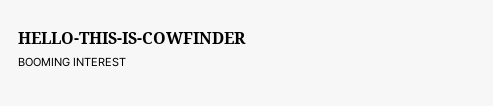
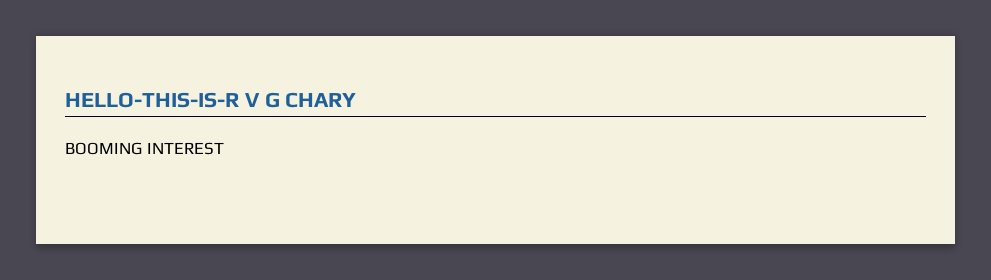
- HELLO-THIS-IS-COWFINDER
+ HELLO-THIS-IS-R V G CHARY

